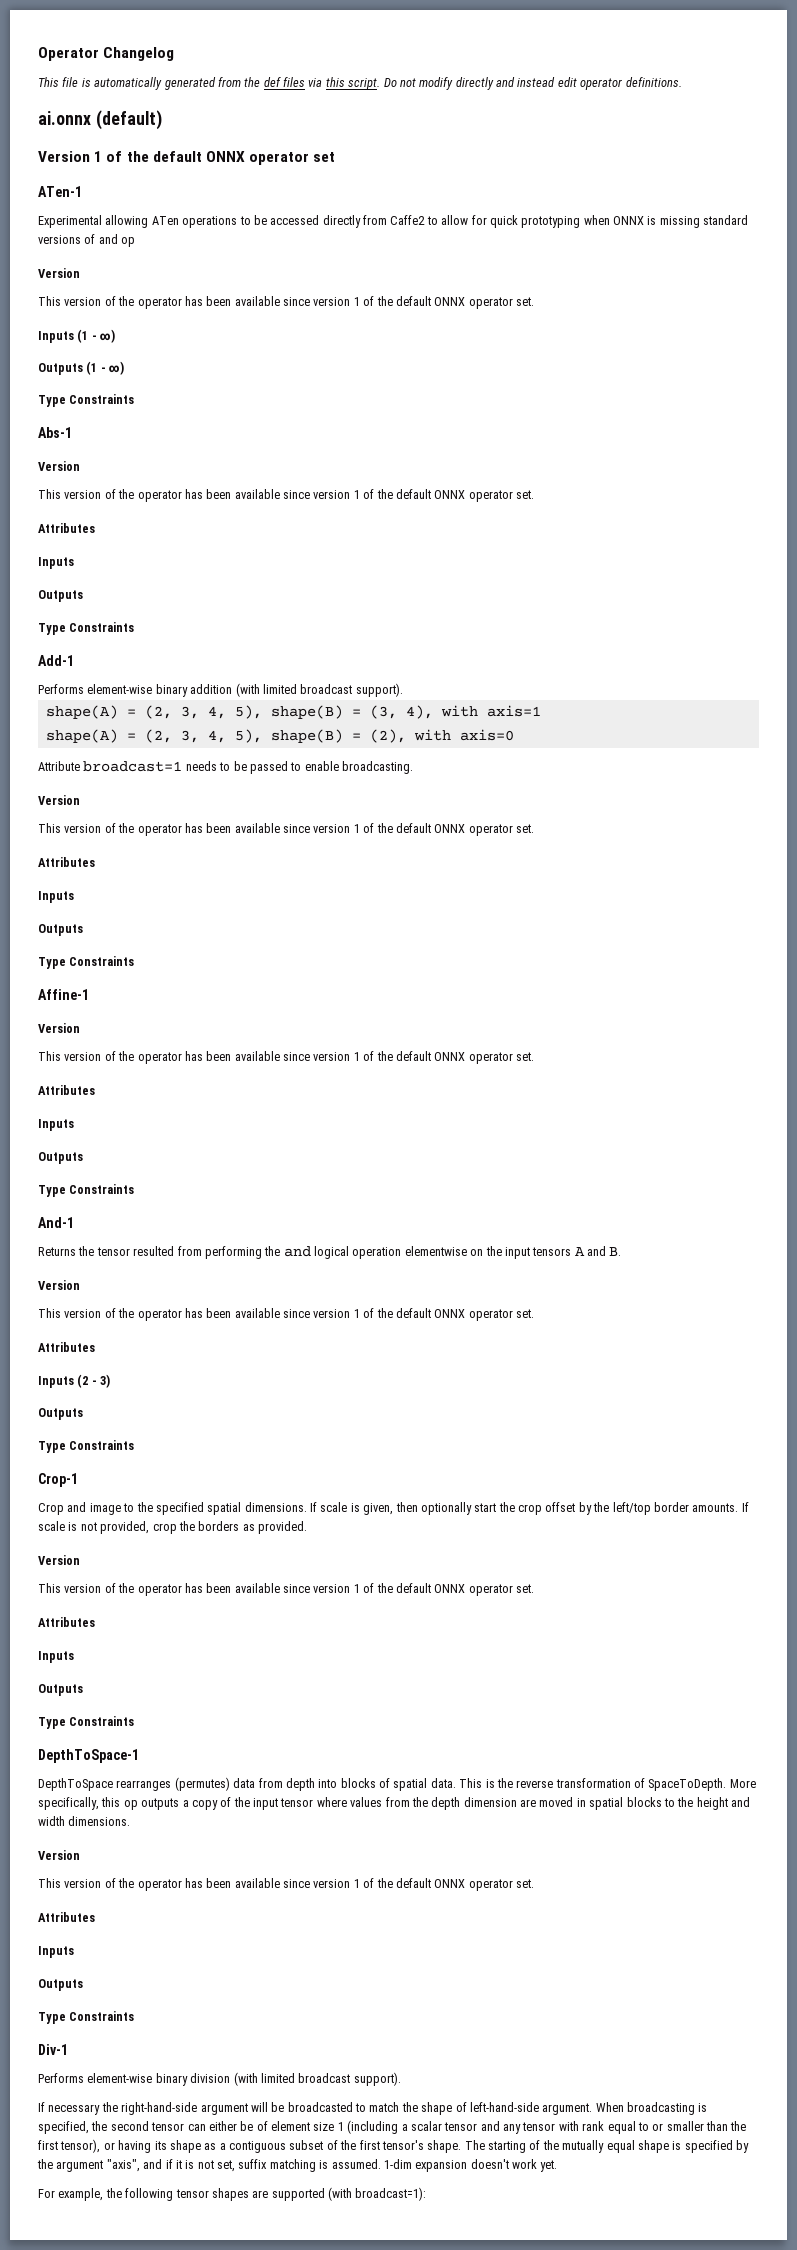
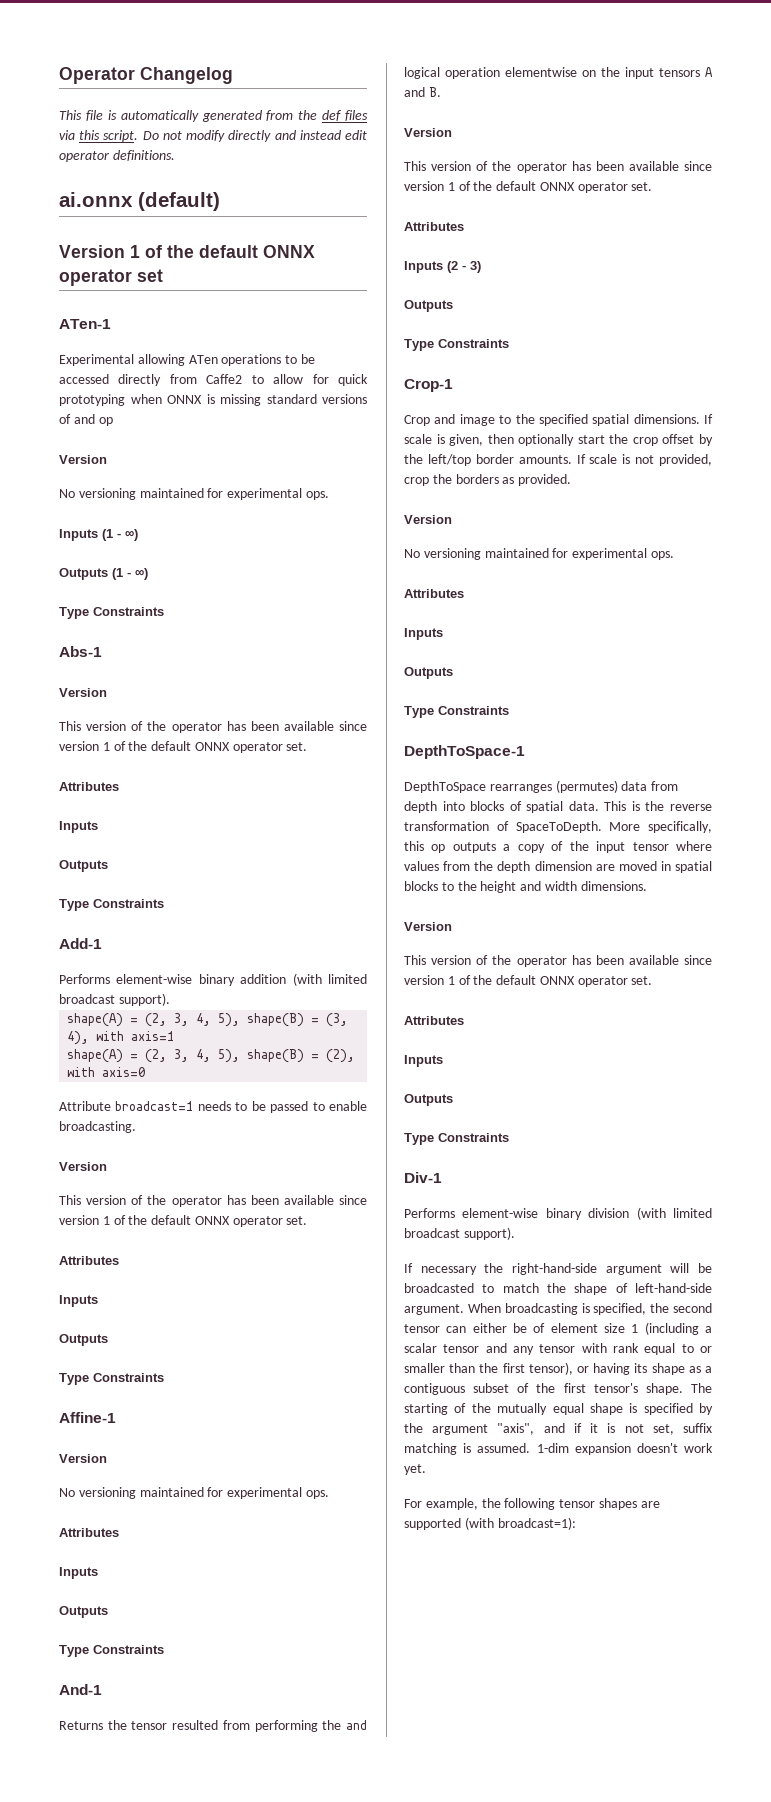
  Experimental allowing ATen operations to be accessed directly from Caffe2 to allow for quick prototyping when ONNX is missing standard versions of and op
  Version
- This version of the operator has been available since version 1 of the default ONNX operator set.
+ No versioning maintained for experimental ops.
  Affine-1
  Version
- This version of the operator has been available since version 1 of the default ONNX operator set.
+ No versioning maintained for experimental ops.
  If scale is not provided, crop the borders as provided.
  Version
- This version of the operator has been available since version 1 of the default ONNX operator set.
+ No versioning maintained for experimental ops.

